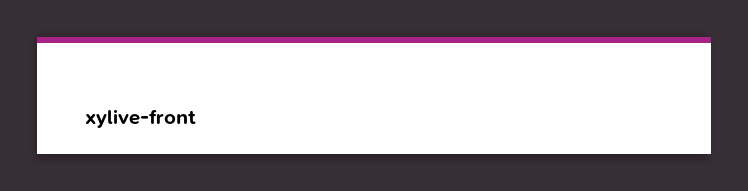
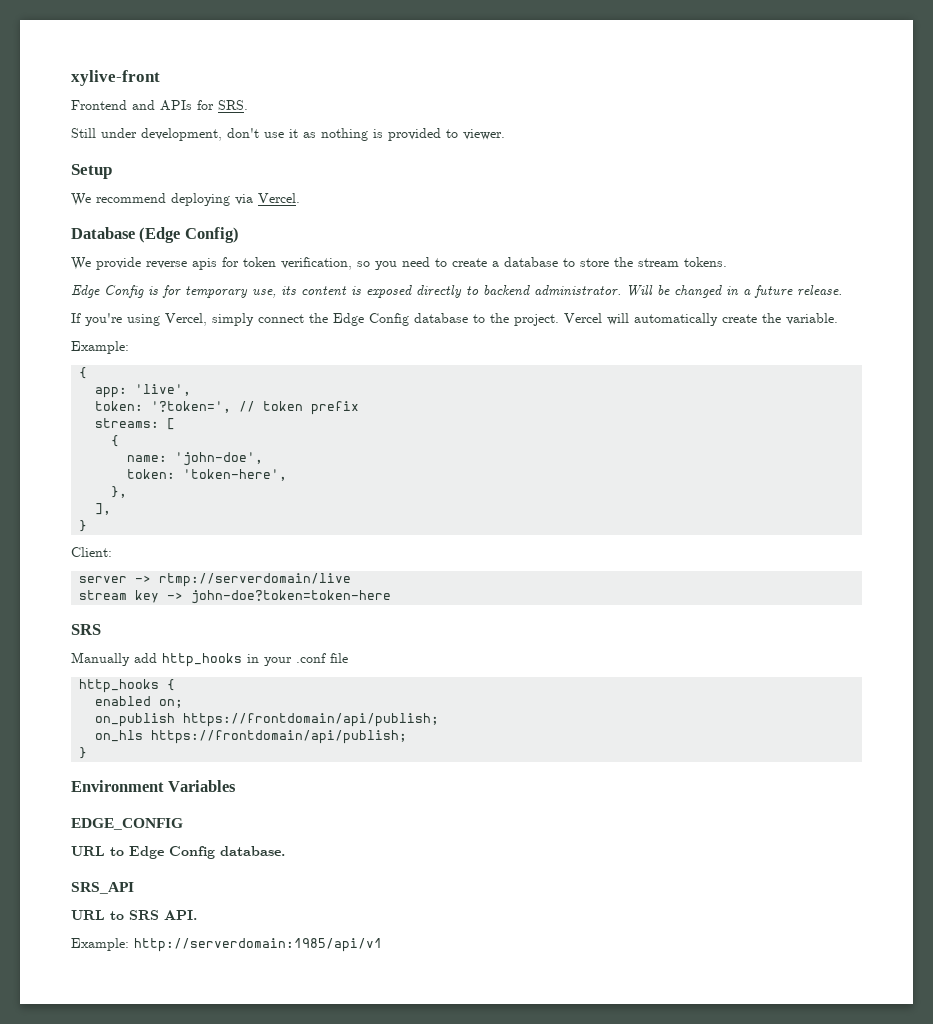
+ Frontend and APIs for SRS.
+ Still under development, don't use it as nothing is provided to viewer.
+ Setup
+ We recommend deploying via Vercel.
+ Database (Edge Config)
+ We provide reverse apis for token verification, so you need to create a database to store the stream tokens.
+ Edge Config is for temporary use, its content is exposed directly to backend administrator. Will be changed in a future release.
+ If you're using Vercel, simply connect the Edge Config database to the project. Vercel will automatically create the variable.
+ Example:
+ {
+ app: 'live',
+ token: '?token=', // token prefix
+ streams: [
+ {
+ name: 'john-doe',
+ token: 'token-here',
+ },
+ ],
+ }
+ Client:
+ server -> rtmp://serverdomain/live
+ stream key -> john-doe?token=token-here
+ SRS
+ Manually add http_hooks in your .conf file
+ http_hooks {
+ enabled on;
+ on_publish https://frontdomain/api/publish;
+ on_hls https://frontdomain/api/publish;
+ }
+ Environment Variables
+ EDGE_CONFIG
+ URL to Edge Config database.
+ SRS_API
+ URL to SRS API.
+ Example: http://serverdomain:1985/api/v1

